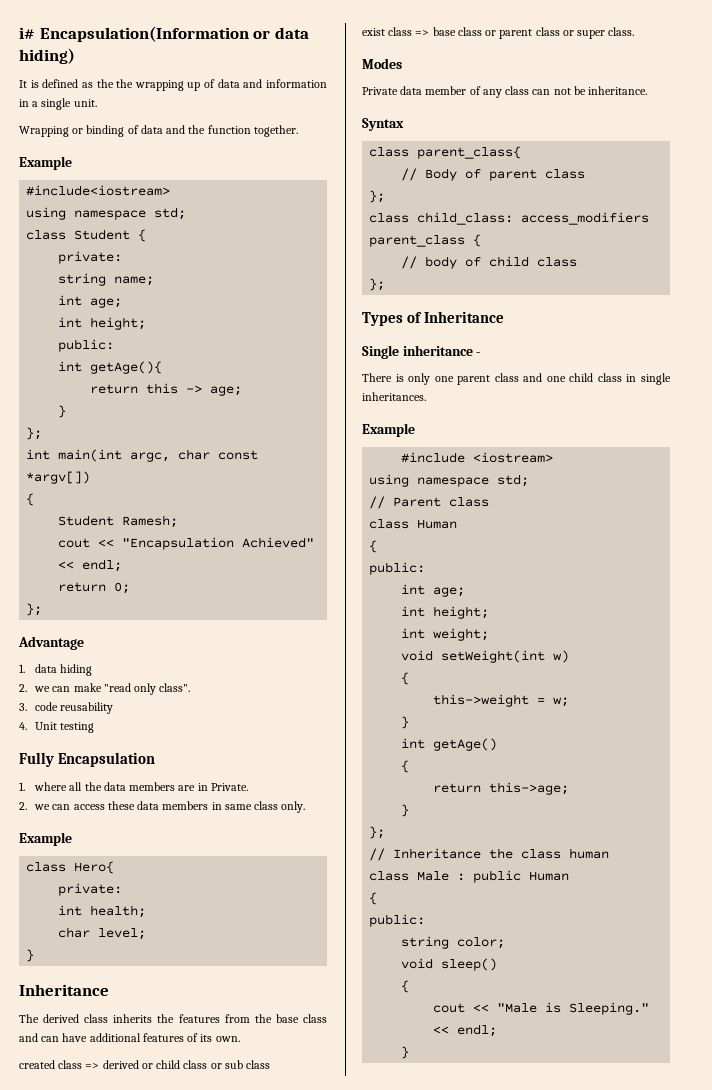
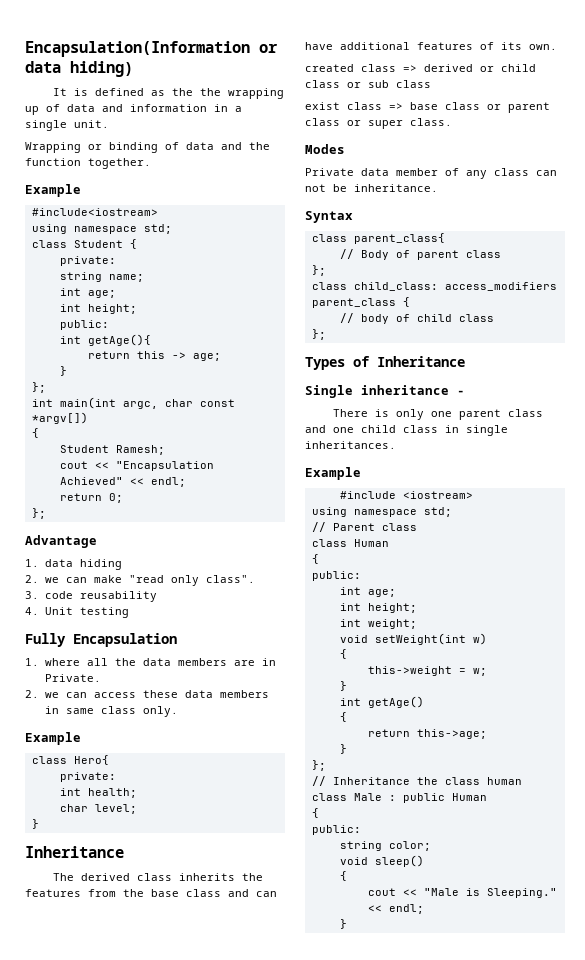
- i# Encapsulation(Information or data hiding)
+ Encapsulation(Information or data hiding)

